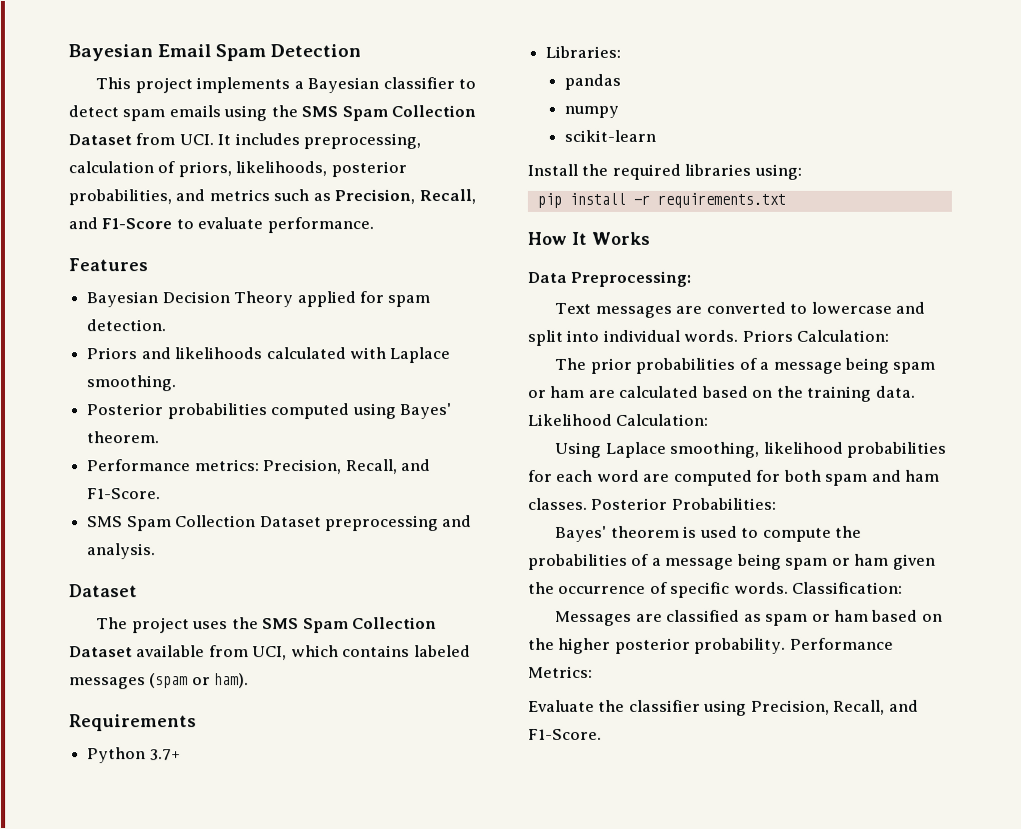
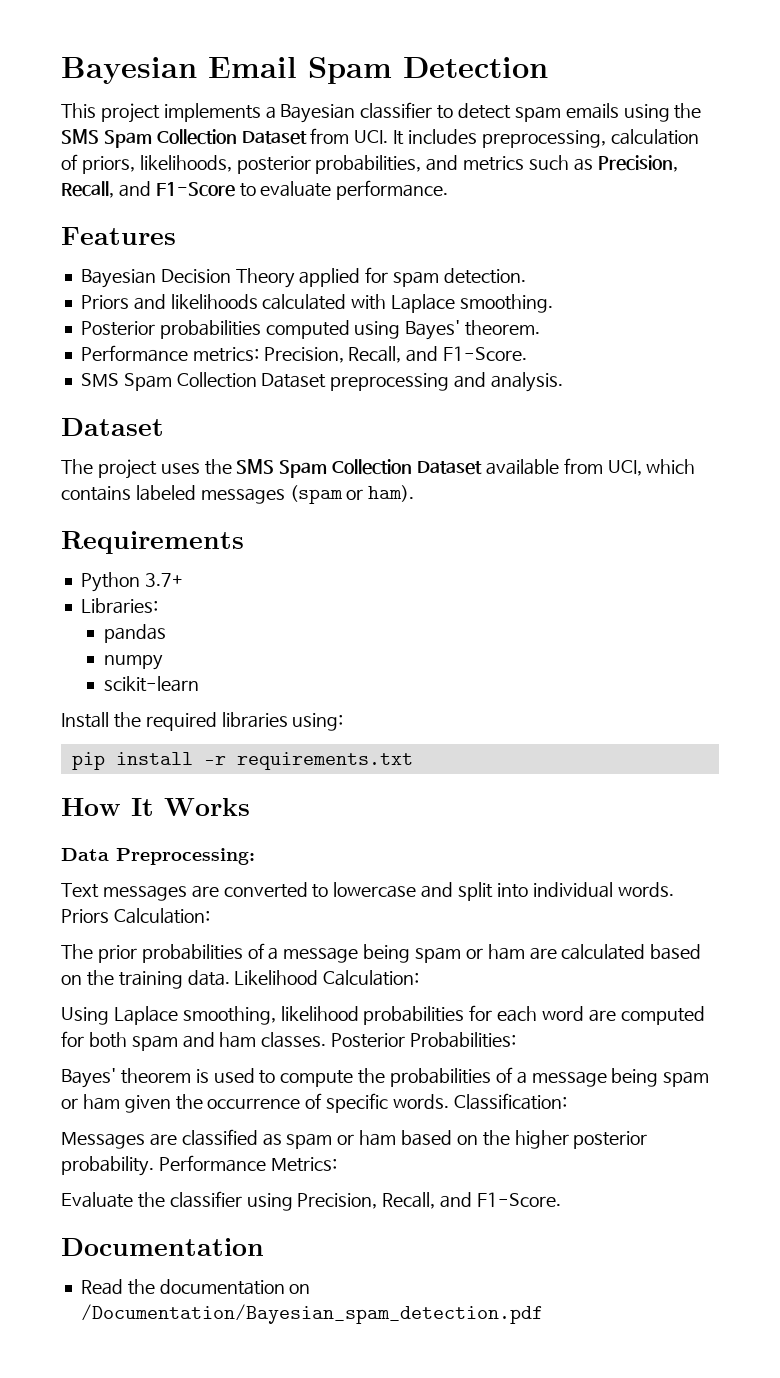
+ Documentation
+ Read the documentation on /Documentation/Bayesian_spam_detection.pdf

